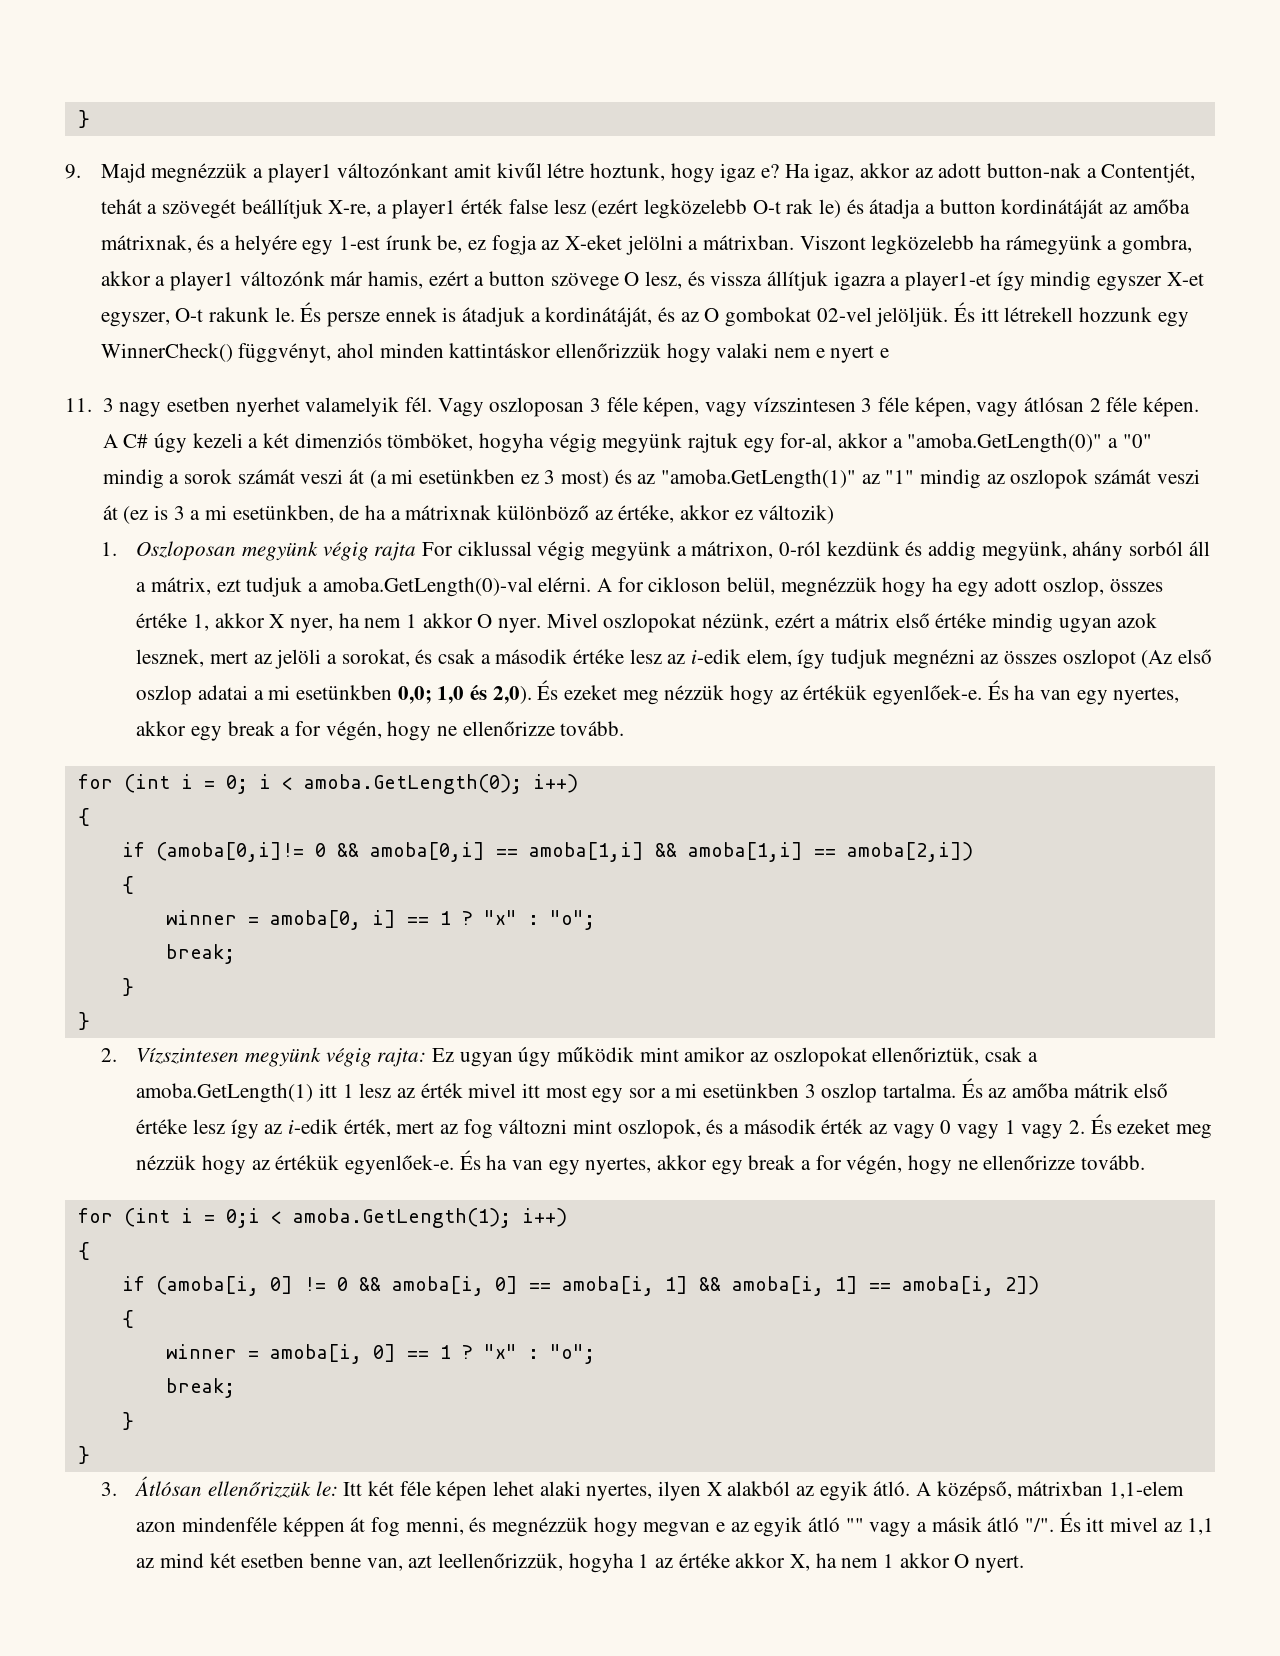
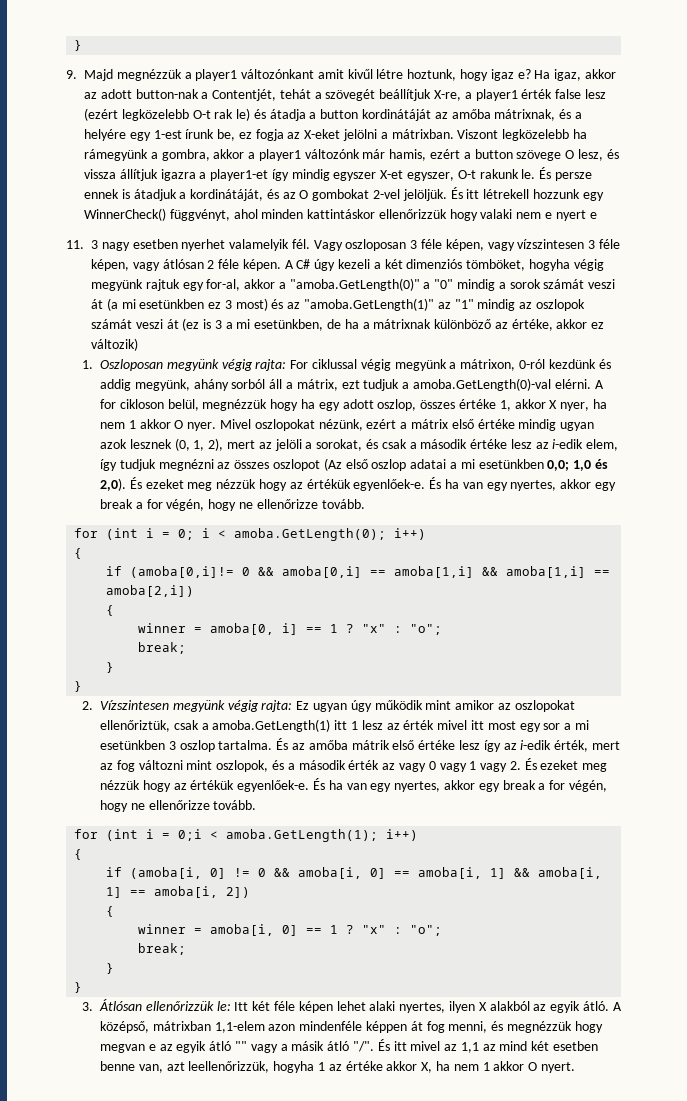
- És persze ennek is átadjuk a kordinátáját, és az O gombokat 02-vel jelöljük.
+ És persze ennek is átadjuk a kordinátáját, és az O gombokat 2-vel jelöljük.
- 1. Oszloposan megyünk végig rajta For ciklussal végig megyünk a mátrixon, 0-ról kezdünk és addig megyünk, ahány sorból áll a mátrix, ezt tudjuk a amoba.GetLength(0)-val elérni.
+ 1. Oszloposan megyünk végig rajta: For ciklussal végig megyünk a mátrixon, 0-ról kezdünk és addig megyünk, ahány sorból áll a mátrix, ezt tudjuk a amoba.GetLength(0)-val elérni.
- Mivel oszlopokat nézünk, ezért a mátrix első értéke mindig ugyan azok lesznek, mert az jelöli a sorokat, és csak a második értéke lesz az i-edik elem, így tudjuk megnézni az összes oszlopot (Az első oszlop adatai a mi esetünkben 0,0; 1,0 és 2,0).
+ Mivel oszlopokat nézünk, ezért a mátrix első értéke mindig ugyan azok lesznek (0, 1, 2), mert az jelöli a sorokat, és csak a második értéke lesz az i-edik elem, így tudjuk megnézni az összes oszlopot (Az első oszlop adatai a mi esetünkben 0,0; 1,0 és 2,0).

